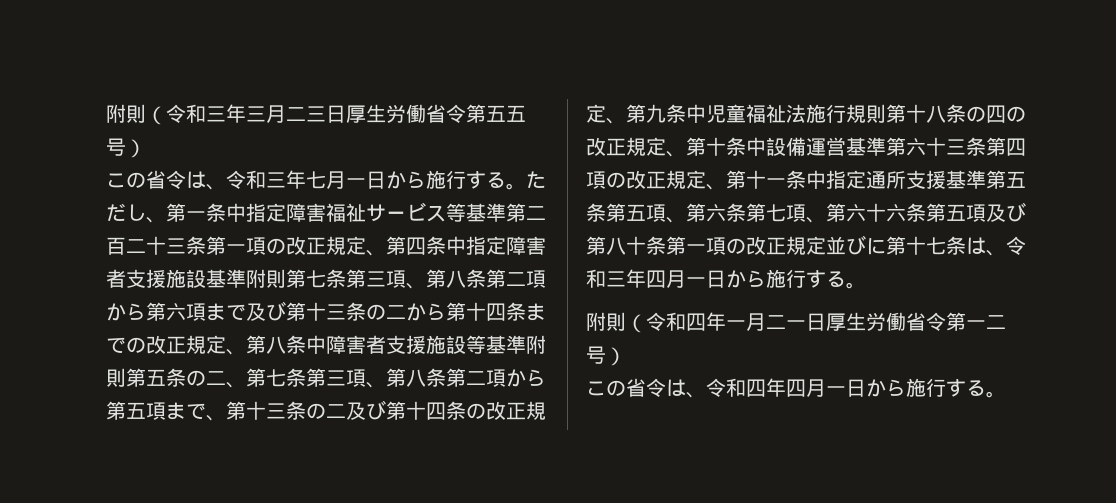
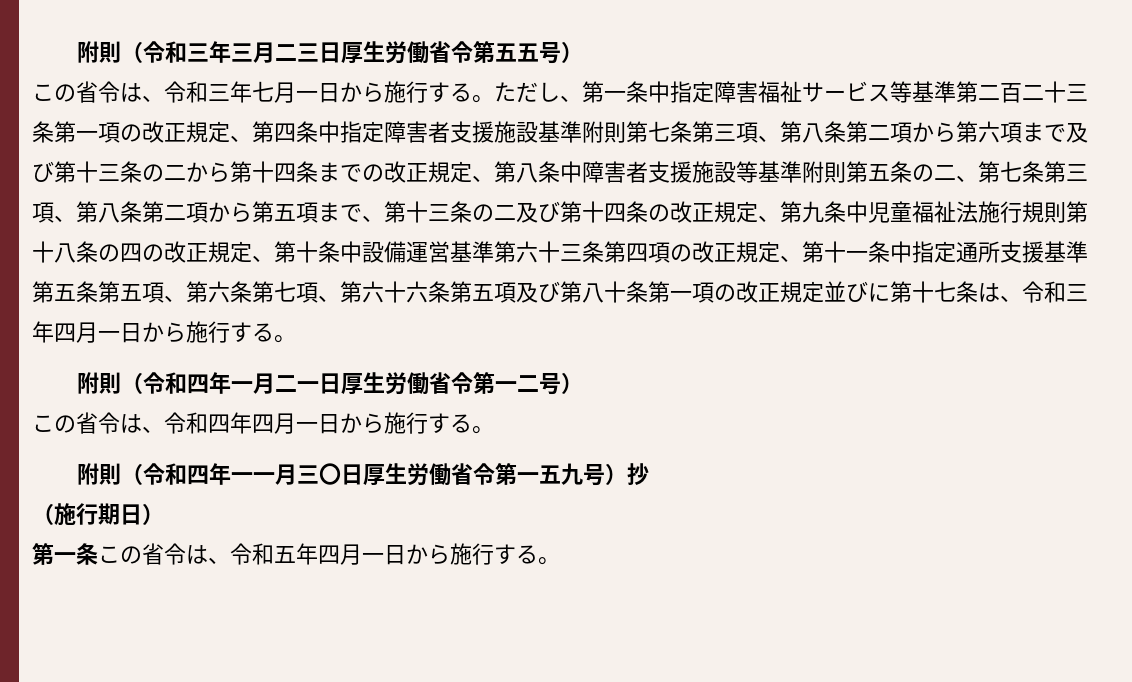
+ 附則（令和四年一一月三〇日厚生労働省令第一五九号）抄
+ （施行期日）
+ 第一条この省令は、令和五年四月一日から施行する。

